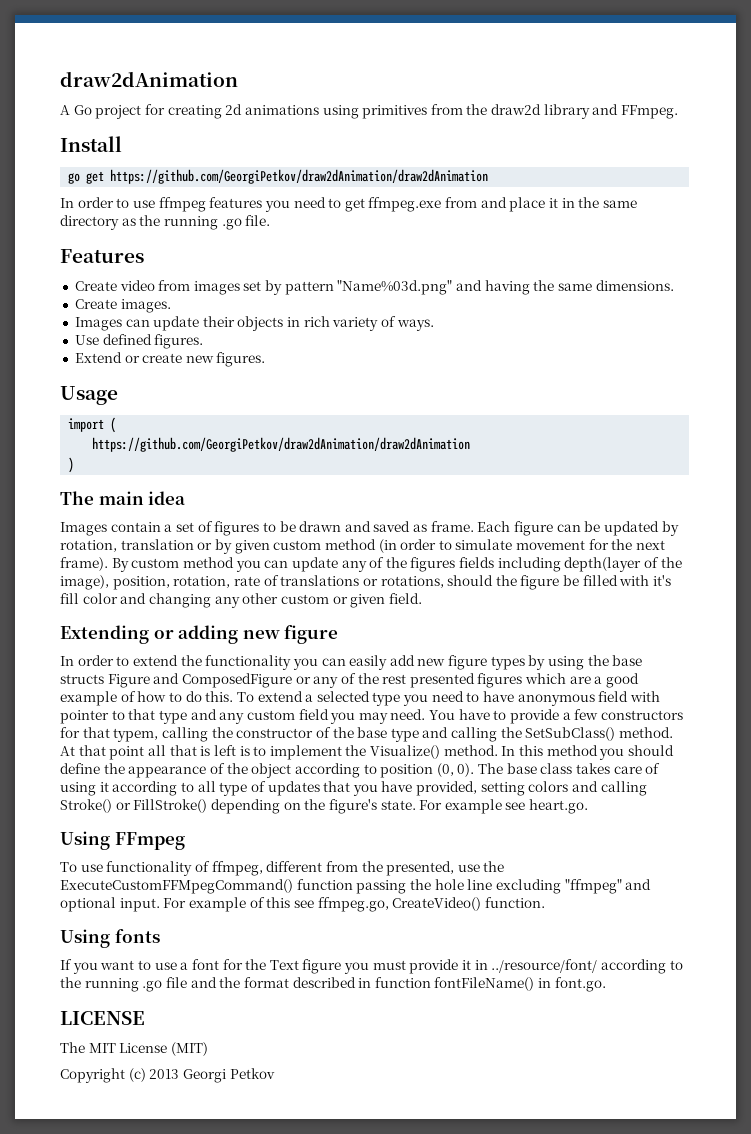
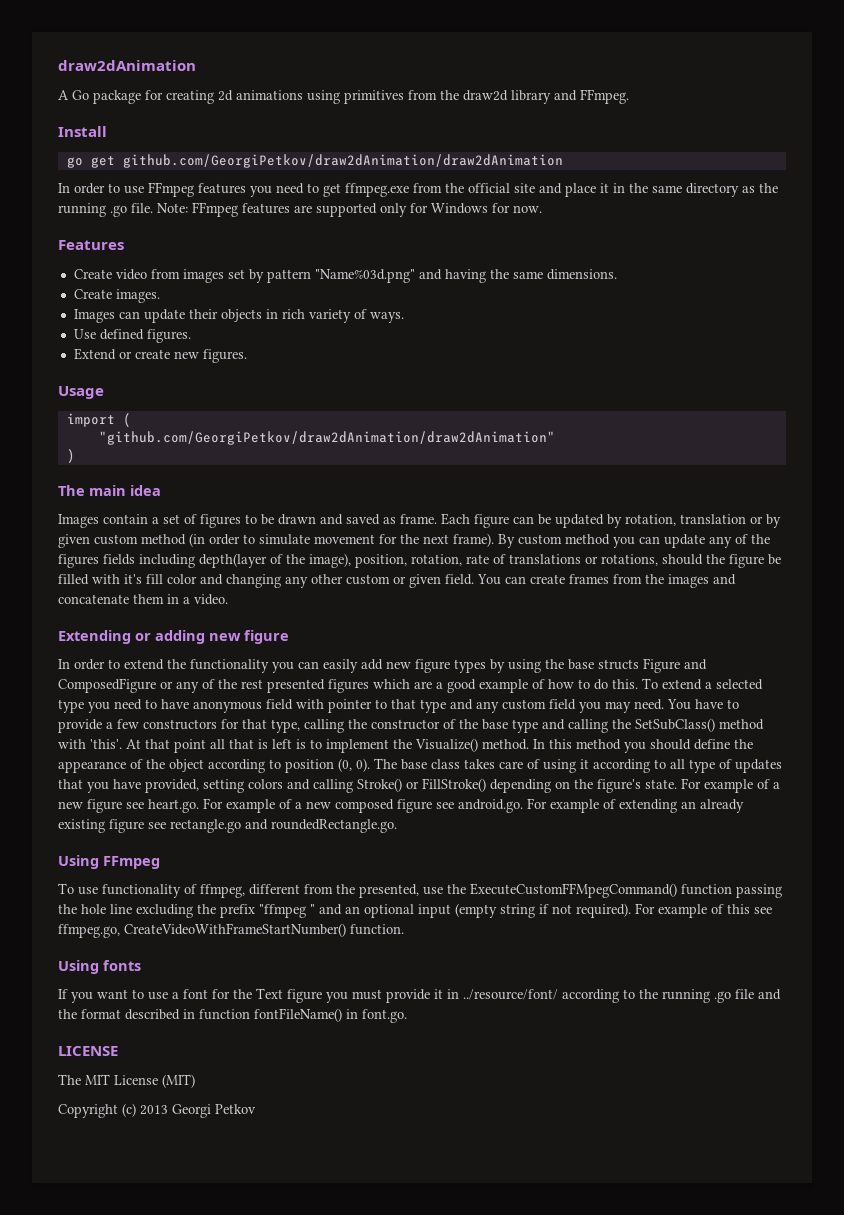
- A Go project for creating 2d animations using primitives from the draw2d library and FFmpeg.
+ A Go package for creating 2d animations using primitives from the draw2d library and FFmpeg.
- go get https://github.com/GeorgiPetkov/draw2dAnimation/draw2dAnimation
+ go get github.com/GeorgiPetkov/draw2dAnimation/draw2dAnimation
- In order to use ffmpeg features you need to get ffmpeg.exe from and place it in the same directory as the running .go file.
+ In order to use FFmpeg features you need to get ffmpeg.exe from the official site and place it in the same directory as the running .go file. Note: FFmpeg features are supported only for Windows for now.
  import (
- https://github.com/GeorgiPetkov/draw2dAnimation/draw2dAnimation
+ "github.com/GeorgiPetkov/draw2dAnimation/draw2dAnimation"
+ You can create frames from the images and concatenate them in a video.
- You have to provide a few constructors for that typem, calling the constructor of the base type and calling the SetSubClass() method.
+ You have to provide a few constructors for that type, calling the constructor of the base type and calling the SetSubClass() method with 'this'.
- For example see heart.go.
+ For example of a new figure see heart.go. For example of a new composed figure see android.go. For example of extending an already existing figure see rectangle.go and roundedRectangle.go.
- To use functionality of ffmpeg, different from the presented, use the ExecuteCustomFFMpegCommand() function passing the hole line excluding "ffmpeg" and optional input.
+ To use functionality of ffmpeg, different from the presented, use the ExecuteCustomFFMpegCommand() function passing the hole line excluding the prefix "ffmpeg " and an optional input (empty string if not required).
- For example of this see ffmpeg.go, CreateVideo() function.
+ For example of this see ffmpeg.go, CreateVideoWithFrameStartNumber() function.

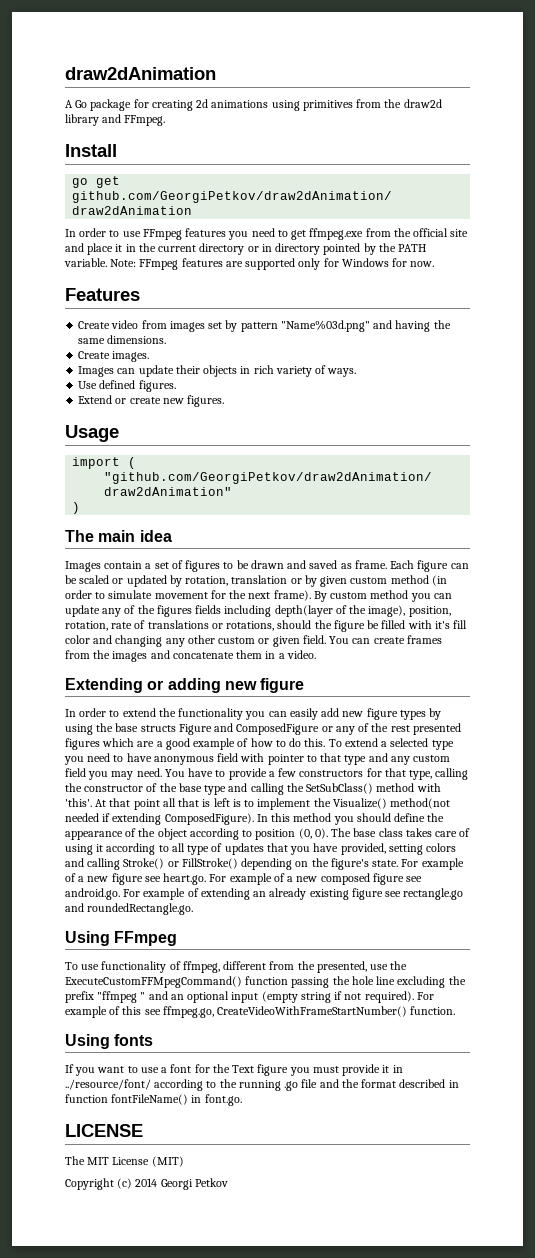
- In order to use FFmpeg features you need to get ffmpeg.exe from the official site and place it in the same directory as the running .go file.
+ In order to use FFmpeg features you need to get ffmpeg.exe from the official site and place it in the current directory or in directory pointed by the PATH variable.
- Each figure can be updated by rotation, translation or by given custom method (in order to simulate movement for the next frame).
+ Each figure can be scaled or updated by rotation, translation or by given custom method (in order to simulate movement for the next frame).
- At that point all that is left is to implement the Visualize() method.
+ At that point all that is left is to implement the Visualize() method(not needed if extending ComposedFigure).
- Copyright (c) 2013 Georgi Petkov
+ Copyright (c) 2014 Georgi Petkov

